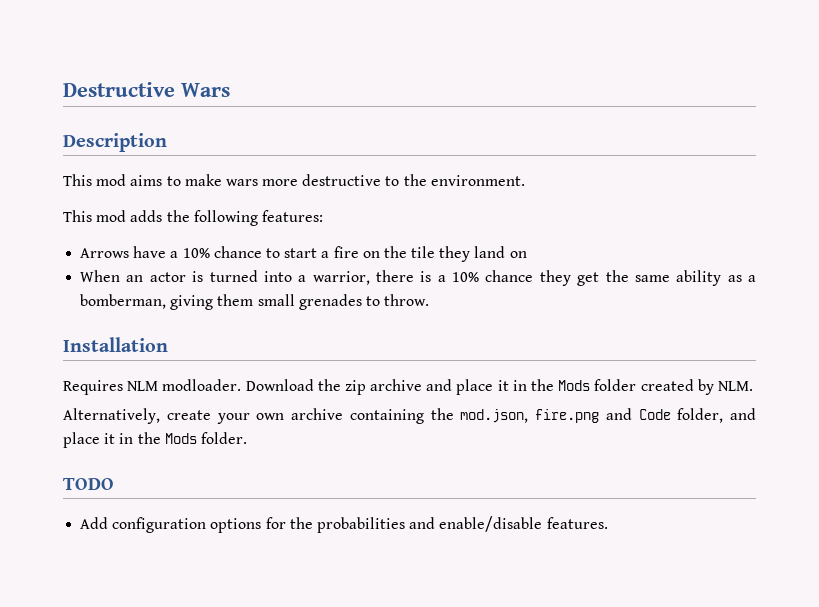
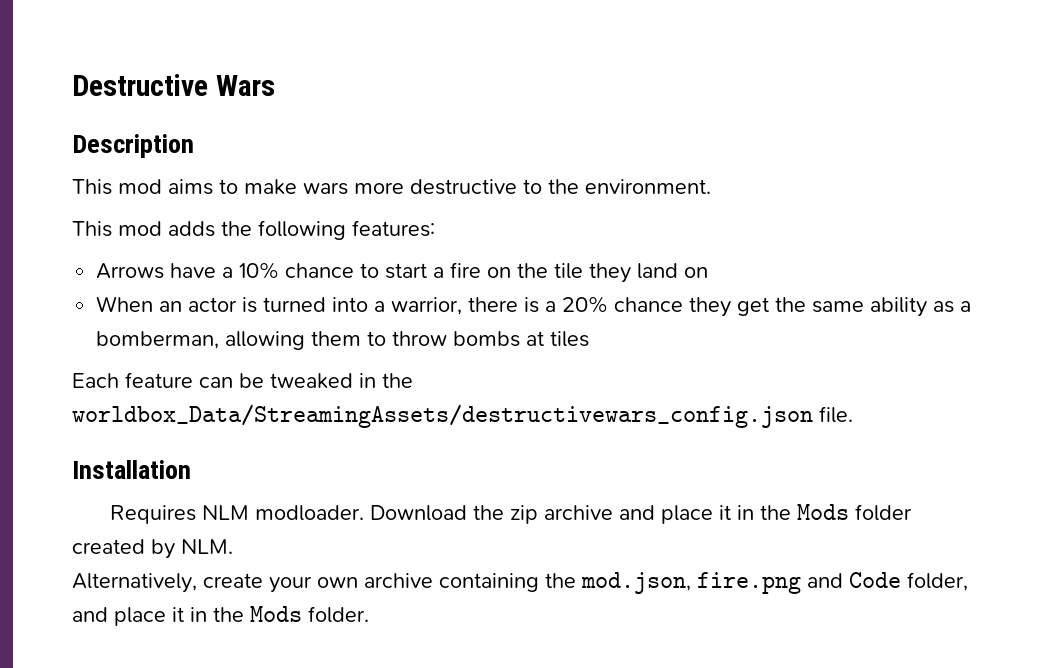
- When an actor is turned into a warrior, there is a 10% chance they get the same ability as a bomberman, giving them small grenades to throw.
+ When an actor is turned into a warrior, there is a 20% chance they get the same ability as a bomberman, allowing them to throw bombs at tiles
+ Each feature can be tweaked in the worldbox_Data/StreamingAssets/destructivewars_config.json file.
- TODO
- Add configuration options for the probabilities and enable/disable features.

